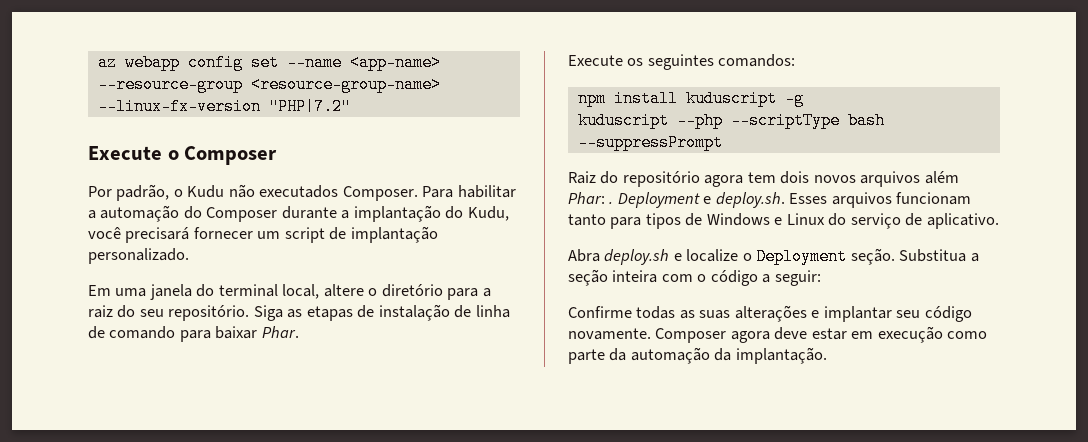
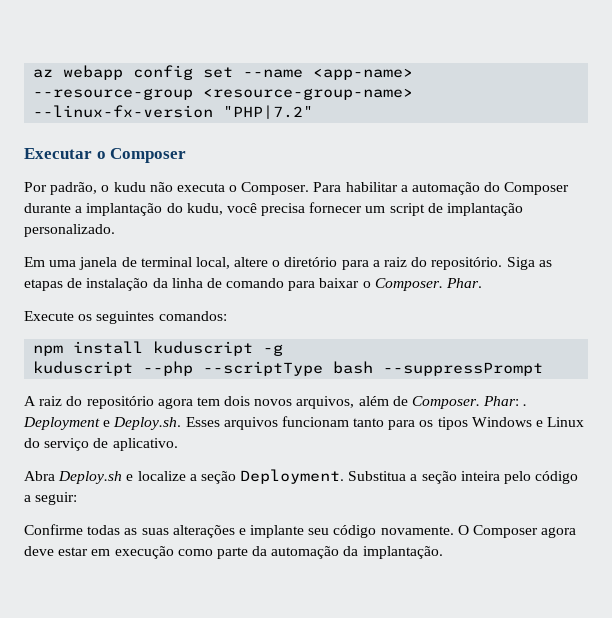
- Execute o Composer
+ Executar o Composer
- Por padrão, o Kudu não executados Composer.
+ Por padrão, o kudu não executa o Composer.
- Para habilitar a automação do Composer durante a implantação do Kudu, você precisará fornecer um script de implantação personalizado.
+ Para habilitar a automação do Composer durante a implantação do kudu, você precisa fornecer um script de implantação personalizado.
- Em uma janela do terminal local, altere o diretório para a raiz do seu repositório.
+ Em uma janela de terminal local, altere o diretório para a raiz do repositório.
- Siga as etapas de instalação de linha de comando para baixar Phar.
+ Siga as etapas de instalação da linha de comando para baixar o Composer. Phar.
- Raiz do repositório agora tem dois novos arquivos além Phar: .
+ A raiz do repositório agora tem dois novos arquivos, além de Composer. Phar: .
- Deployment e deploy.sh. Esses arquivos funcionam tanto para tipos de Windows e Linux do serviço de aplicativo.
+ Deployment e Deploy.sh. Esses arquivos funcionam tanto para os tipos Windows e Linux do serviço de aplicativo.
- Abra deploy.sh e localize o Deployment seção.
+ Abra Deploy.sh e localize a seção Deployment.
- Substitua a seção inteira com o código a seguir:
+ Substitua a seção inteira pelo código a seguir:
- Confirme todas as suas alterações e implantar seu código novamente.
+ Confirme todas as suas alterações e implante seu código novamente.
- Composer agora deve estar em execução como parte da automação da implantação.
+ O Composer agora deve estar em execução como parte da automação da implantação.

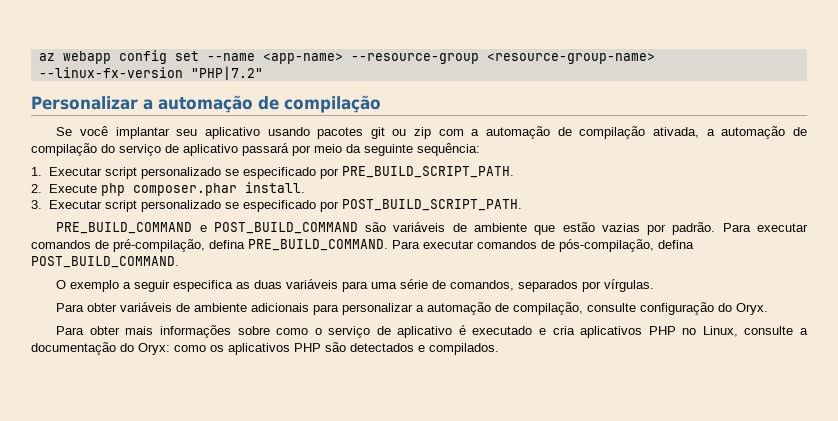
- Executar o Composer
- Por padrão, o kudu não executa o Composer. Para habilitar a automação do Composer durante a implantação do kudu, você precisa fornecer um script de implantação personalizado.
- Em uma janela de terminal local, altere o diretório para a raiz do repositório. Siga as etapas de instalação da linha de comando para baixar o Composer. Phar.
- Execute os seguintes comandos:
- npm install kuduscript -g
- kuduscript --php --scriptType bash --suppressPrompt
- A raiz do repositório agora tem dois novos arquivos, além de Composer. Phar: . Deployment e Deploy.sh. Esses arquivos funcionam tanto para os tipos Windows e Linux do serviço de aplicativo.
- Abra Deploy.sh e localize a seção Deployment. Substitua a seção inteira pelo código a seguir:
- Confirme todas as suas alterações e implante seu código novamente. O Composer agora deve estar em execução como parte da automação da implantação.
+ Personalizar a automação de compilação
+ Se você implantar seu aplicativo usando pacotes git ou zip com a automação de compilação ativada, a automação de compilação do serviço de aplicativo passará por meio da seguinte sequência:
+ 1. Executar script personalizado se especificado por PRE_BUILD_SCRIPT_PATH.
+ 2. Execute php composer.phar install.
+ 3. Executar script personalizado se especificado por POST_BUILD_SCRIPT_PATH.
+ PRE_BUILD_COMMAND e POST_BUILD_COMMAND são variáveis de ambiente que estão vazias por padrão. Para executar comandos de pré-compilação, defina PRE_BUILD_COMMAND. Para executar comandos de pós-compilação, defina POST_BUILD_COMMAND.
+ O exemplo a seguir especifica as duas variáveis para uma série de comandos, separados por vírgulas.
+ Para obter variáveis de ambiente adicionais para personalizar a automação de compilação, consulte configuração do Oryx.
+ Para obter mais informações sobre como o serviço de aplicativo é executado e cria aplicativos PHP no Linux, consulte a documentação do Oryx: como os aplicativos PHP são detectados e compilados.

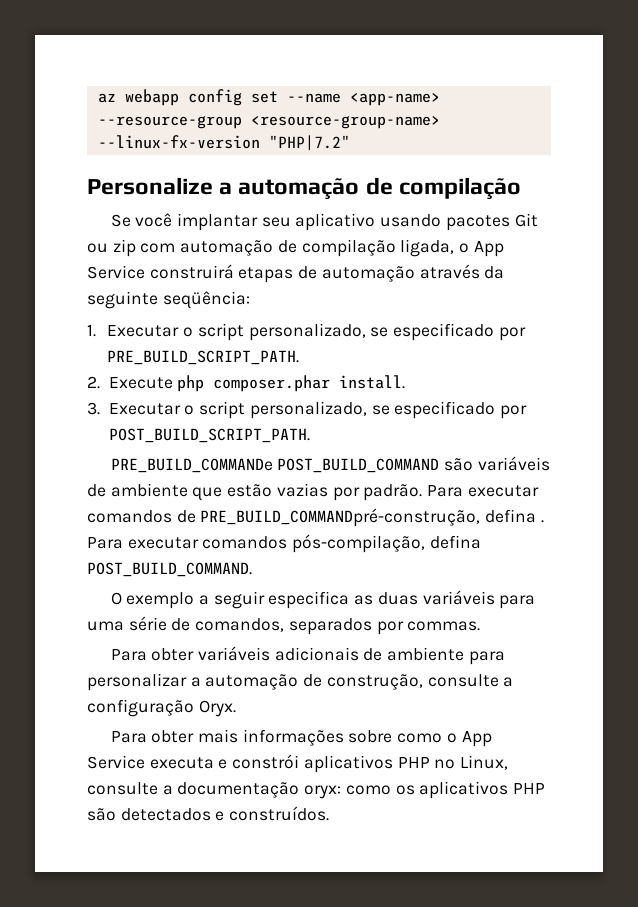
- Personalizar a automação de compilação
+ Personalize a automação de compilação
- Se você implantar seu aplicativo usando pacotes git ou zip com a automação de compilação ativada, a automação de compilação do serviço de aplicativo passará por meio da seguinte sequência:
+ Se você implantar seu aplicativo usando pacotes Git ou zip com automação de compilação ligada, o App Service construirá etapas de automação através da seguinte seqüência:
- 1. Executar script personalizado se especificado por PRE_BUILD_SCRIPT_PATH.
+ 1. Executar o script personalizado, se especificado por PRE_BUILD_SCRIPT_PATH.
- 3. Executar script personalizado se especificado por POST_BUILD_SCRIPT_PATH.
+ 3. Executar o script personalizado, se especificado por POST_BUILD_SCRIPT_PATH.
- PRE_BUILD_COMMAND e POST_BUILD_COMMAND são variáveis de ambiente que estão vazias por padrão.
+ PRE_BUILD_COMMANDe POST_BUILD_COMMAND são variáveis de ambiente que estão vazias por padrão.
- Para executar comandos de pré-compilação, defina PRE_BUILD_COMMAND. Para executar comandos de pós-compilação, defina POST_BUILD_COMMAND.
+ Para executar comandos de PRE_BUILD_COMMANDpré-construção, defina . Para executar comandos pós-compilação, defina POST_BUILD_COMMAND.
- O exemplo a seguir especifica as duas variáveis para uma série de comandos, separados por vírgulas.
+ O exemplo a seguir especifica as duas variáveis para uma série de comandos, separados por commas.
- Para obter variáveis de ambiente adicionais para personalizar a automação de compilação, consulte configuração do Oryx.
+ Para obter variáveis adicionais de ambiente para personalizar a automação de construção, consulte a configuração Oryx.
- Para obter mais informações sobre como o serviço de aplicativo é executado e cria aplicativos PHP no Linux, consulte a documentação do Oryx: como os aplicativos PHP são detectados e compilados.
+ Para obter mais informações sobre como o App Service executa e constrói aplicativos PHP no Linux, consulte a documentação oryx: como os aplicativos PHP são detectados e construídos.

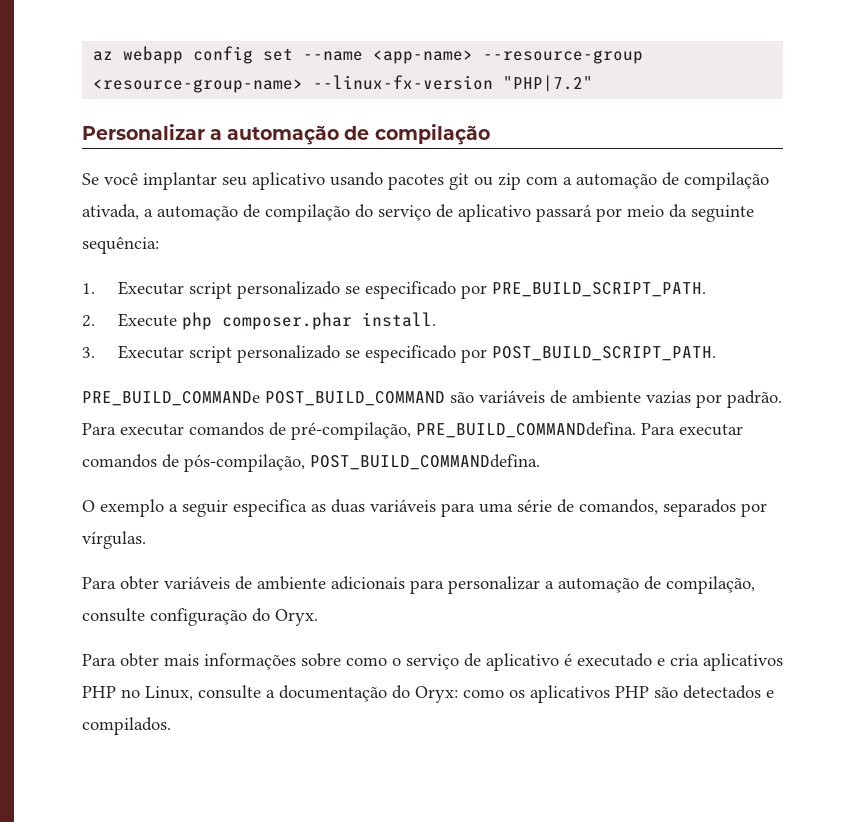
- Personalize a automação de compilação
+ Personalizar a automação de compilação
- Se você implantar seu aplicativo usando pacotes Git ou zip com automação de compilação ligada, o App Service construirá etapas de automação através da seguinte seqüência:
+ Se você implantar seu aplicativo usando pacotes git ou zip com a automação de compilação ativada, a automação de compilação do serviço de aplicativo passará por meio da seguinte sequência:
- 1. Executar o script personalizado, se especificado por PRE_BUILD_SCRIPT_PATH.
+ 1. Executar script personalizado se especificado por PRE_BUILD_SCRIPT_PATH.
- 3. Executar o script personalizado, se especificado por POST_BUILD_SCRIPT_PATH.
+ 3. Executar script personalizado se especificado por POST_BUILD_SCRIPT_PATH.
- PRE_BUILD_COMMANDe POST_BUILD_COMMAND são variáveis de ambiente que estão vazias por padrão.
+ PRE_BUILD_COMMANDe POST_BUILD_COMMAND são variáveis de ambiente vazias por padrão.
- Para executar comandos de PRE_BUILD_COMMANDpré-construção, defina . Para executar comandos pós-compilação, defina POST_BUILD_COMMAND.
+ Para executar comandos de pré-compilação, PRE_BUILD_COMMANDdefina. Para executar comandos de pós-compilação, POST_BUILD_COMMANDdefina.
- O exemplo a seguir especifica as duas variáveis para uma série de comandos, separados por commas.
+ O exemplo a seguir especifica as duas variáveis para uma série de comandos, separados por vírgulas.
- Para obter variáveis adicionais de ambiente para personalizar a automação de construção, consulte a configuração Oryx.
+ Para obter variáveis de ambiente adicionais para personalizar a automação de compilação, consulte configuração do Oryx.
- Para obter mais informações sobre como o App Service executa e constrói aplicativos PHP no Linux, consulte a documentação oryx: como os aplicativos PHP são detectados e construídos.
+ Para obter mais informações sobre como o serviço de aplicativo é executado e cria aplicativos PHP no Linux, consulte a documentação do Oryx: como os aplicativos PHP são detectados e compilados.

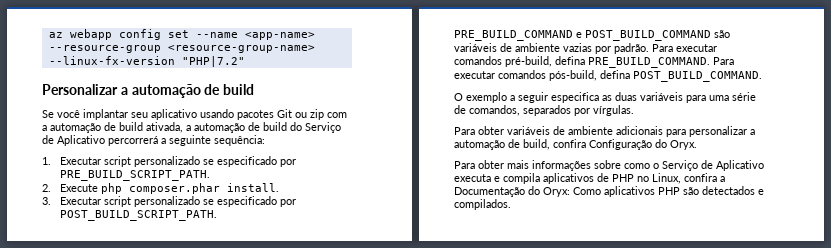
- Personalizar a automação de compilação
+ Personalizar a automação de build
- Se você implantar seu aplicativo usando pacotes git ou zip com a automação de compilação ativada, a automação de compilação do serviço de aplicativo passará por meio da seguinte sequência:
+ Se você implantar seu aplicativo usando pacotes Git ou zip com a automação de build ativada, a automação de build do Serviço de Aplicativo percorrerá a seguinte sequência:
- PRE_BUILD_COMMANDe POST_BUILD_COMMAND são variáveis de ambiente vazias por padrão.
+ PRE_BUILD_COMMAND e POST_BUILD_COMMAND são variáveis de ambiente vazias por padrão.
- Para executar comandos de pré-compilação, PRE_BUILD_COMMANDdefina. Para executar comandos de pós-compilação, POST_BUILD_COMMANDdefina.
+ Para executar comandos pré-build, defina PRE_BUILD_COMMAND. Para executar comandos pós-build, defina POST_BUILD_COMMAND.
- Para obter variáveis de ambiente adicionais para personalizar a automação de compilação, consulte configuração do Oryx.
+ Para obter variáveis de ambiente adicionais para personalizar a automação de build, confira Configuração do Oryx.
- Para obter mais informações sobre como o serviço de aplicativo é executado e cria aplicativos PHP no Linux, consulte a documentação do Oryx: como os aplicativos PHP são detectados e compilados.
+ Para obter mais informações sobre como o Serviço de Aplicativo executa e compila aplicativos de PHP no Linux, confira a Documentação do Oryx: Como aplicativos PHP são detectados e compilados.

